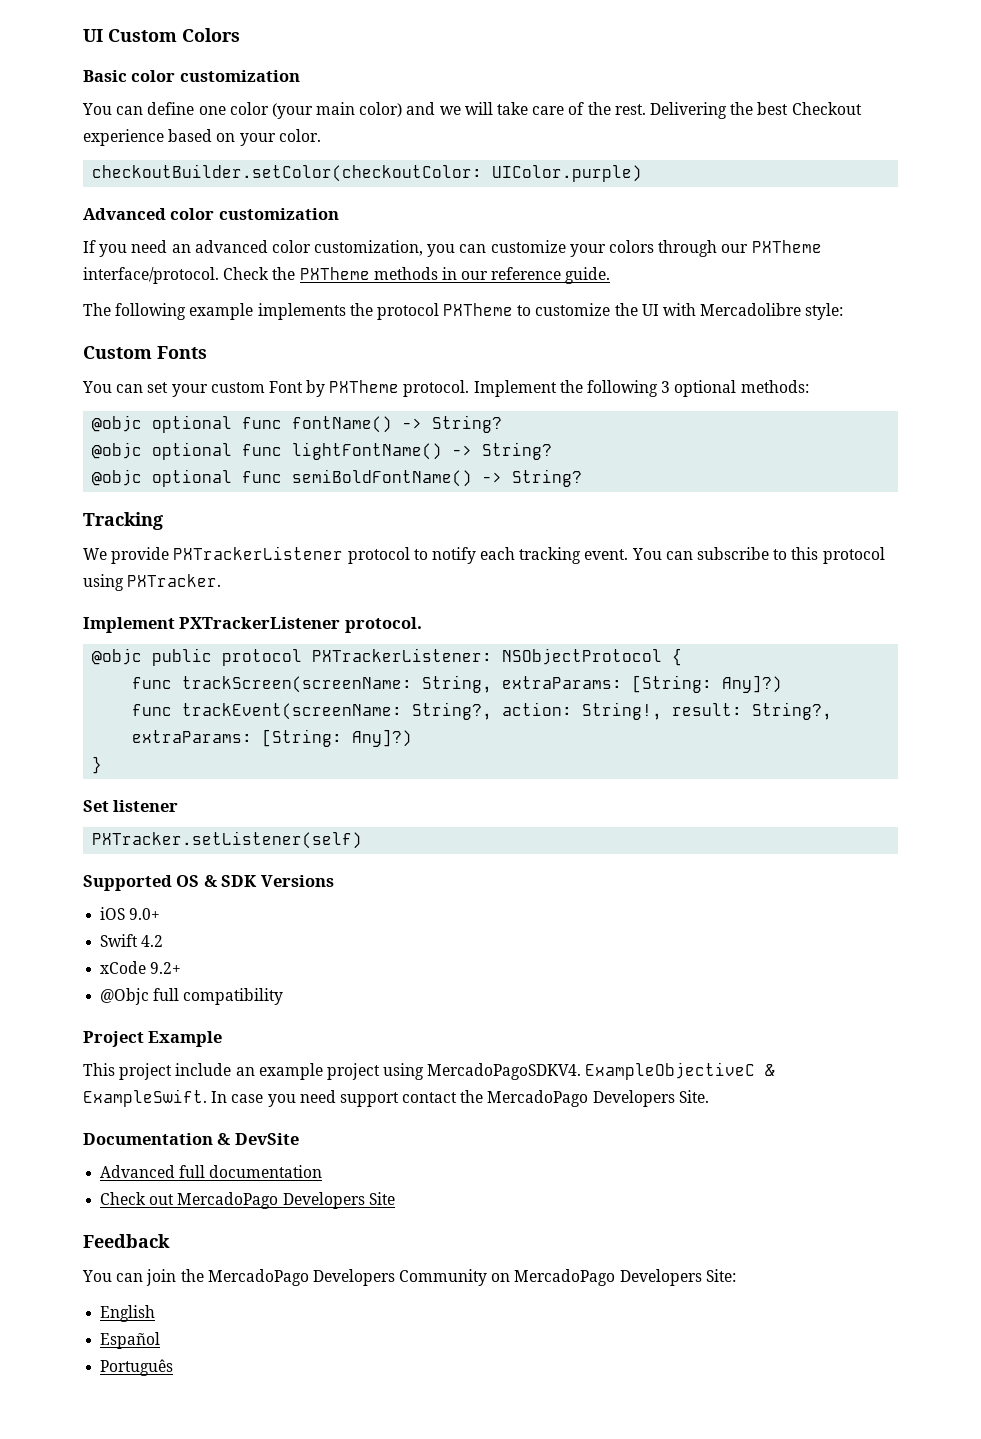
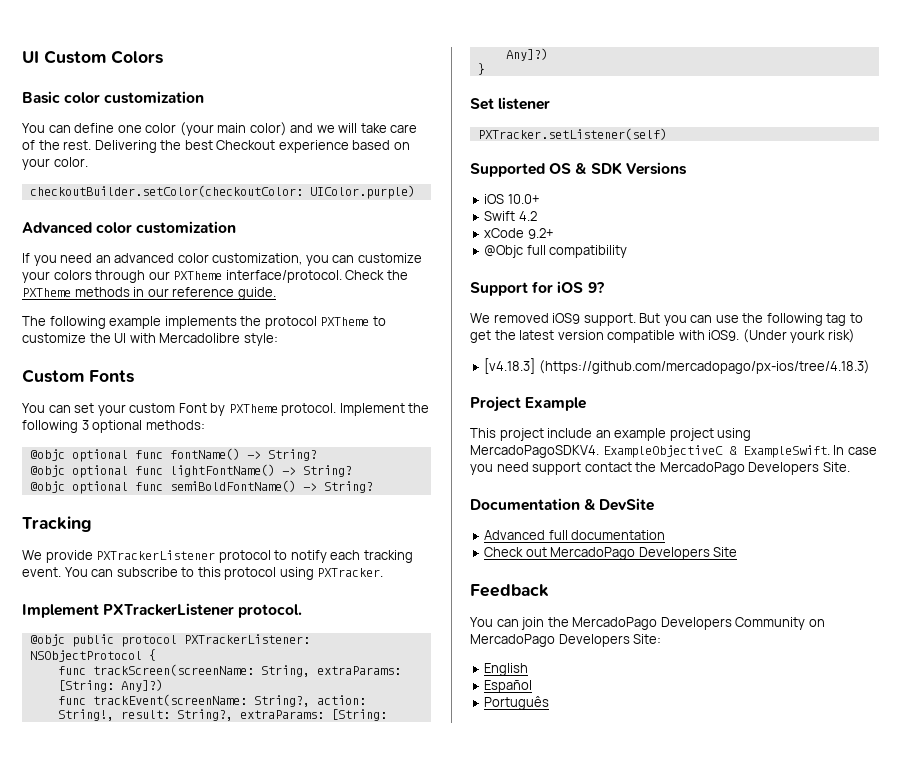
- iOS 9.0+
+ iOS 10.0+
+ Support for iOS 9?
+ We removed iOS9 support. But you can use the following tag to get the latest version compatible with iOS9. (Under yourk risk)
+ [v4.18.3] (https://github.com/mercadopago/px-ios/tree/4.18.3)

